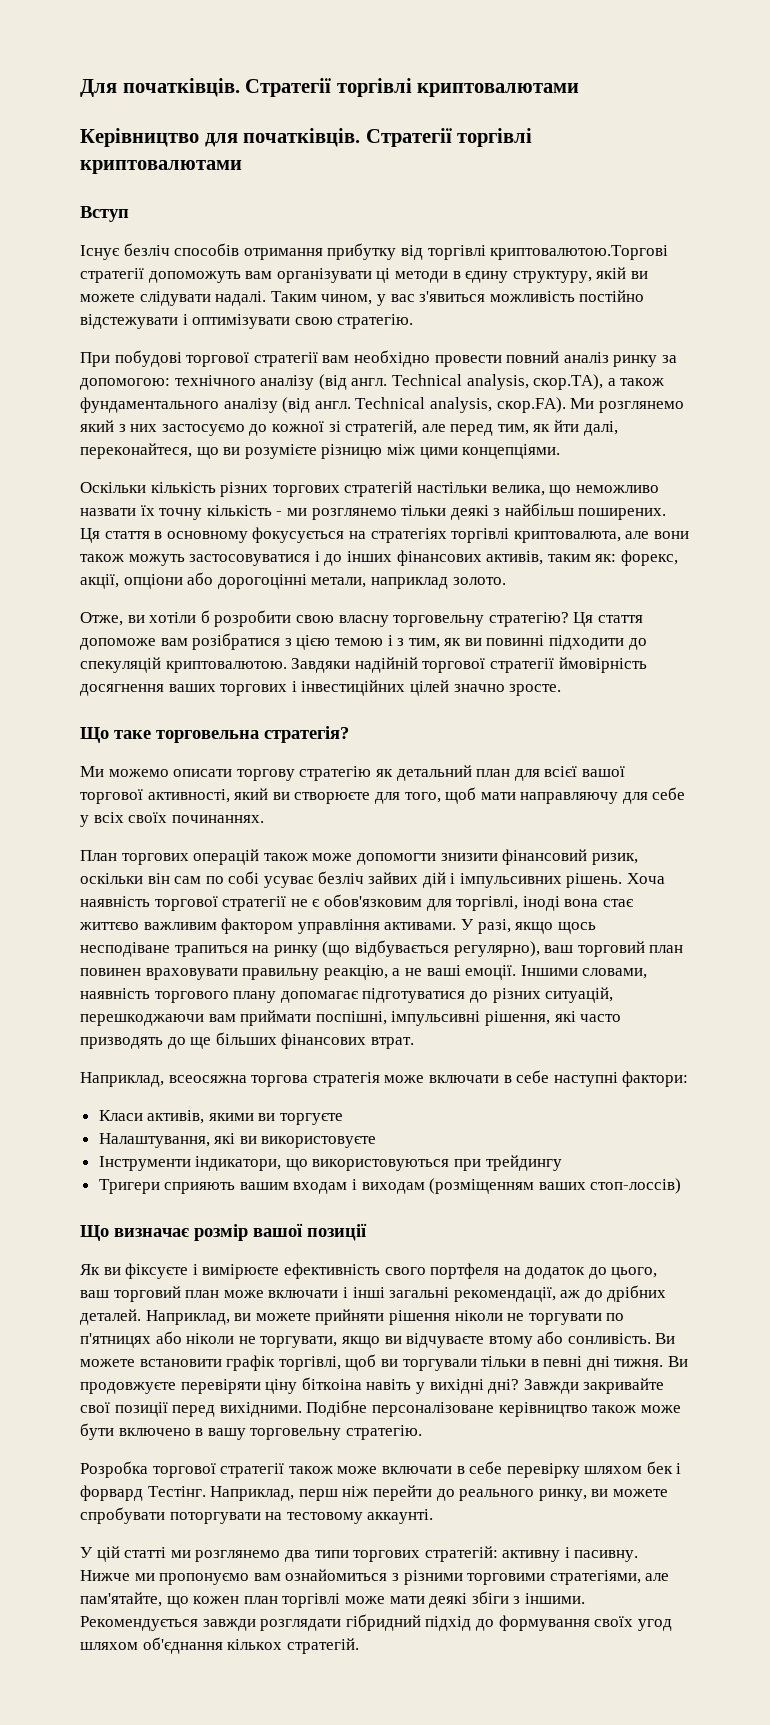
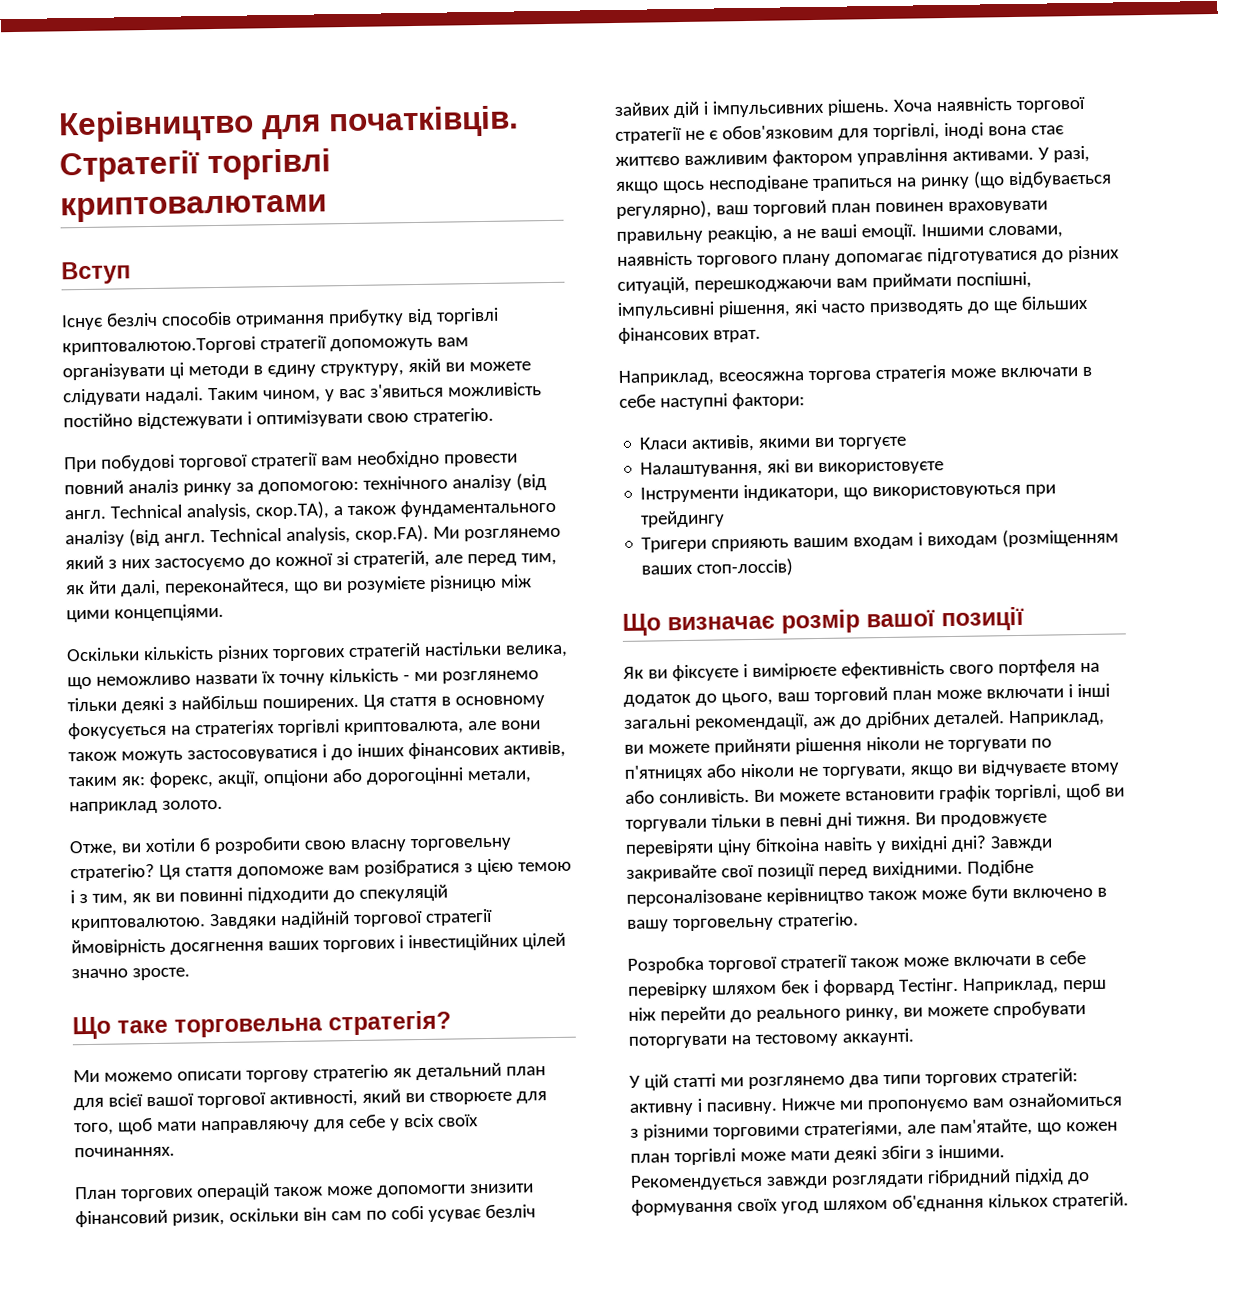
- Для початківців. Стратегії торгівлі криптовалютами

